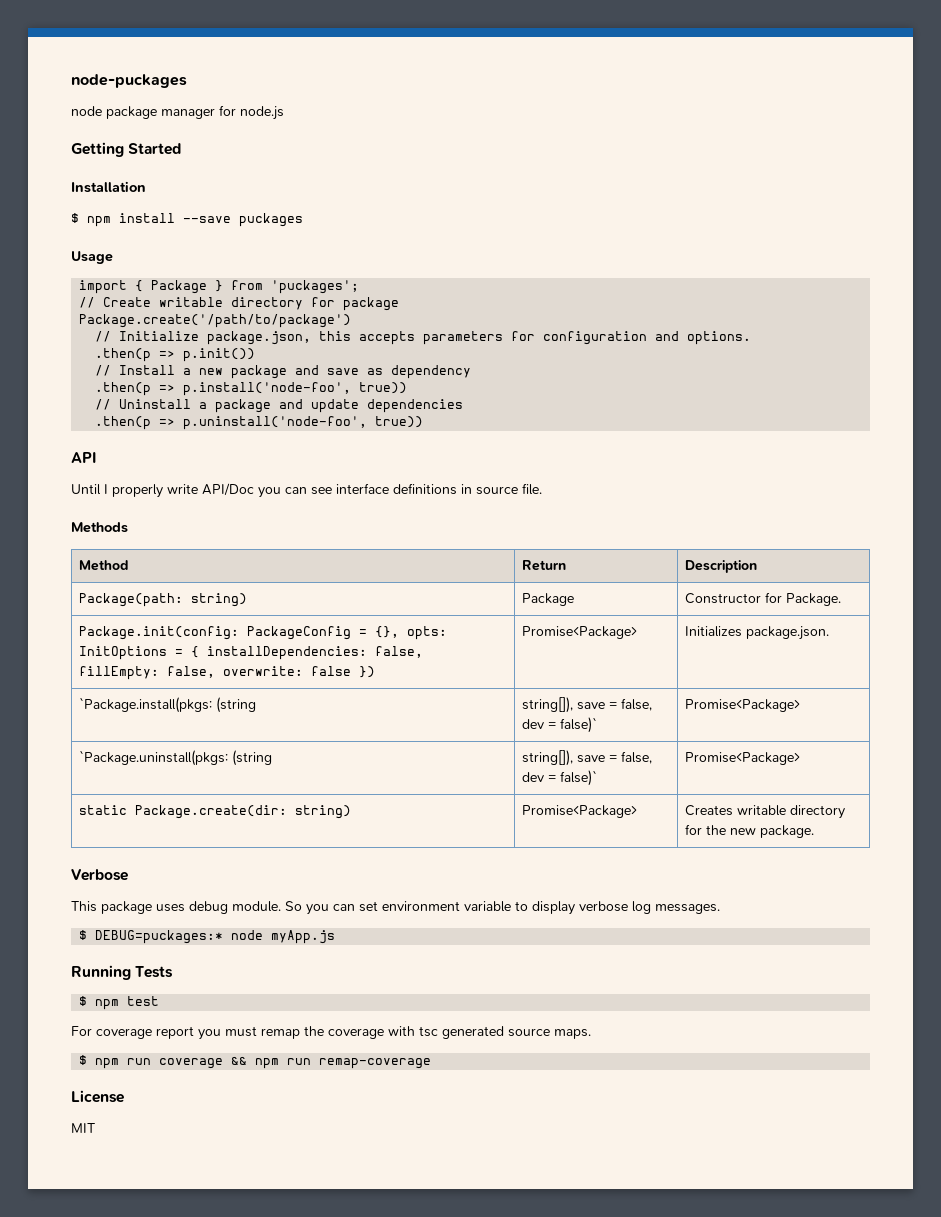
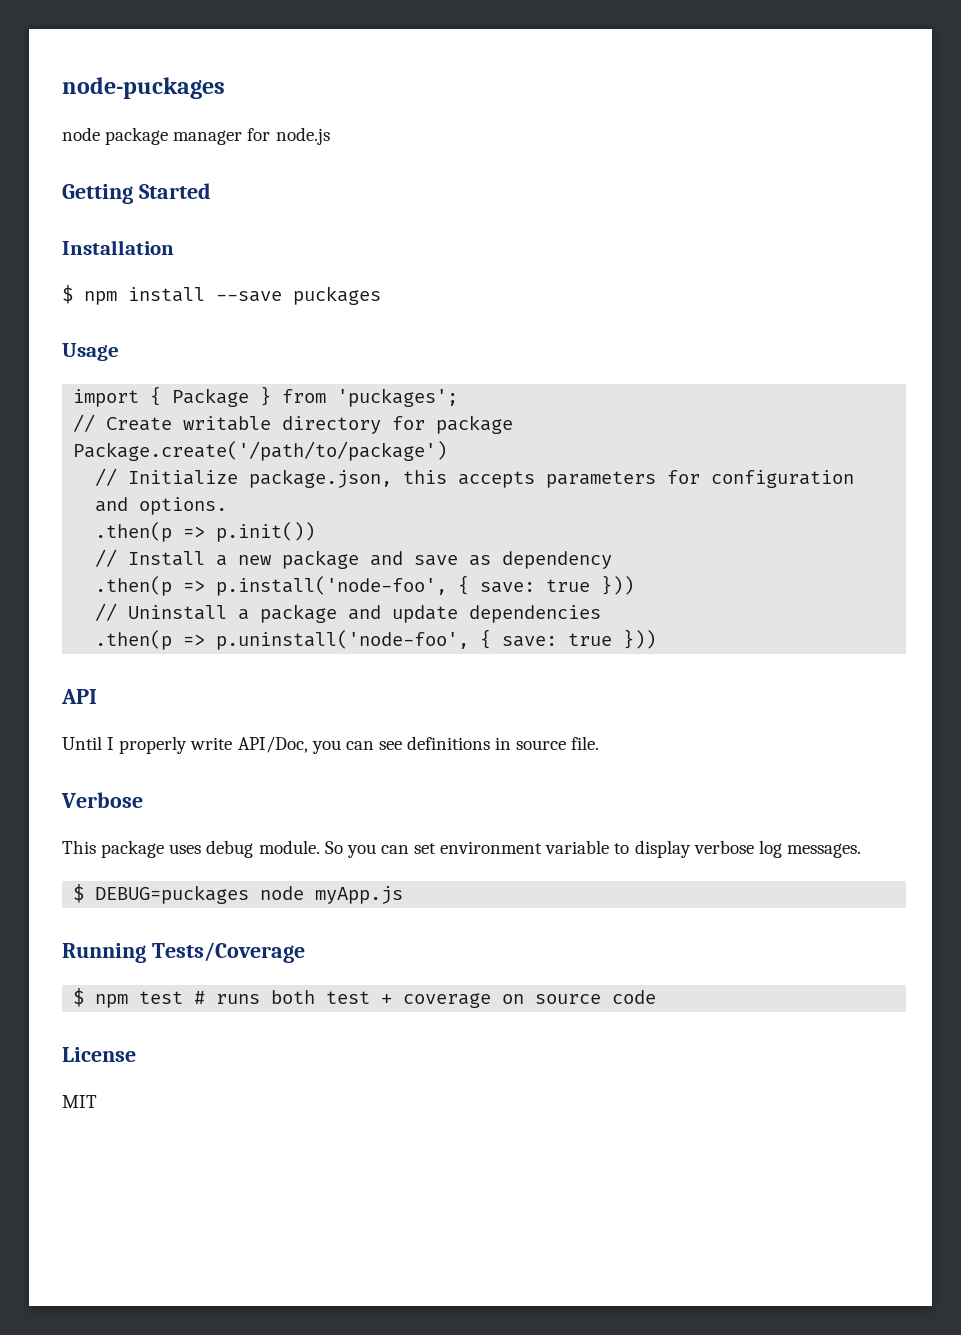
- .then(p => p.install('node-foo', true))
+ .then(p => p.install('node-foo', { save: true }))
- .then(p => p.uninstall('node-foo', true))
+ .then(p => p.uninstall('node-foo', { save: true }))
- Until I properly write API/Doc you can see interface definitions in source file.
+ Until I properly write API/Doc, you can see definitions in source file.
- Methods
- Method | Return | Description
- Package(path: string) | Package | Constructor for Package.
- Package.init(config: PackageConfig = {}, opts: InitOptions = { installDependencies: false, fillEmpty: false, overwrite: false }) | Promise<Package> | Initializes package.json.
- `Package.install(pkgs: (string | string[]), save = false, dev = false)` | Promise<Package>
- `Package.uninstall(pkgs: (string | string[]), save = false, dev = false)` | Promise<Package>
- static Package.create(dir: string) | Promise<Package> | Creates writable directory for the new package.
- $ DEBUG=puckages:* node myApp.js
+ $ DEBUG=puckages node myApp.js
- Running Tests
+ Running Tests/Coverage
- $ npm test
- For coverage report you must remap the coverage with tsc generated source maps.
- $ npm run coverage && npm run remap-coverage
+ $ npm test # runs both test + coverage on source code

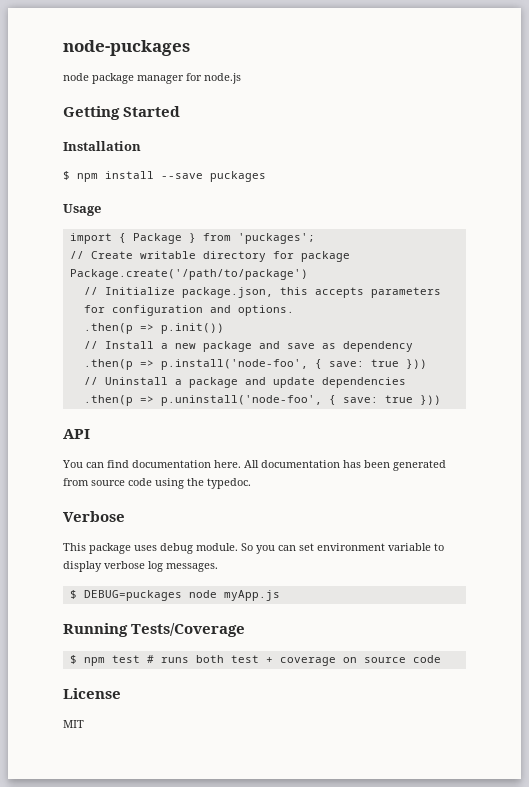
- Until I properly write API/Doc, you can see definitions in source file.
+ You can find documentation here. All documentation has been generated from source code using the typedoc.

